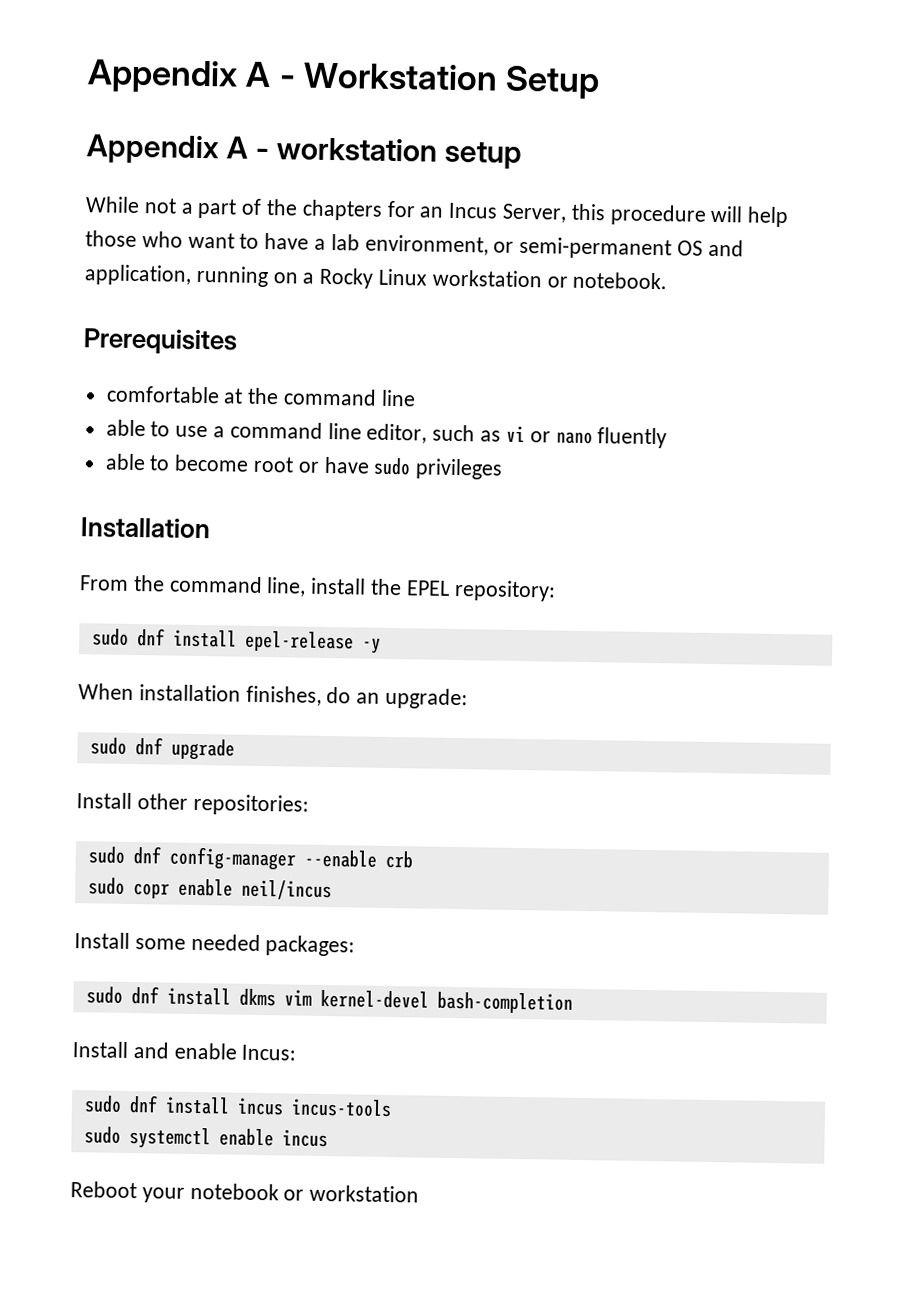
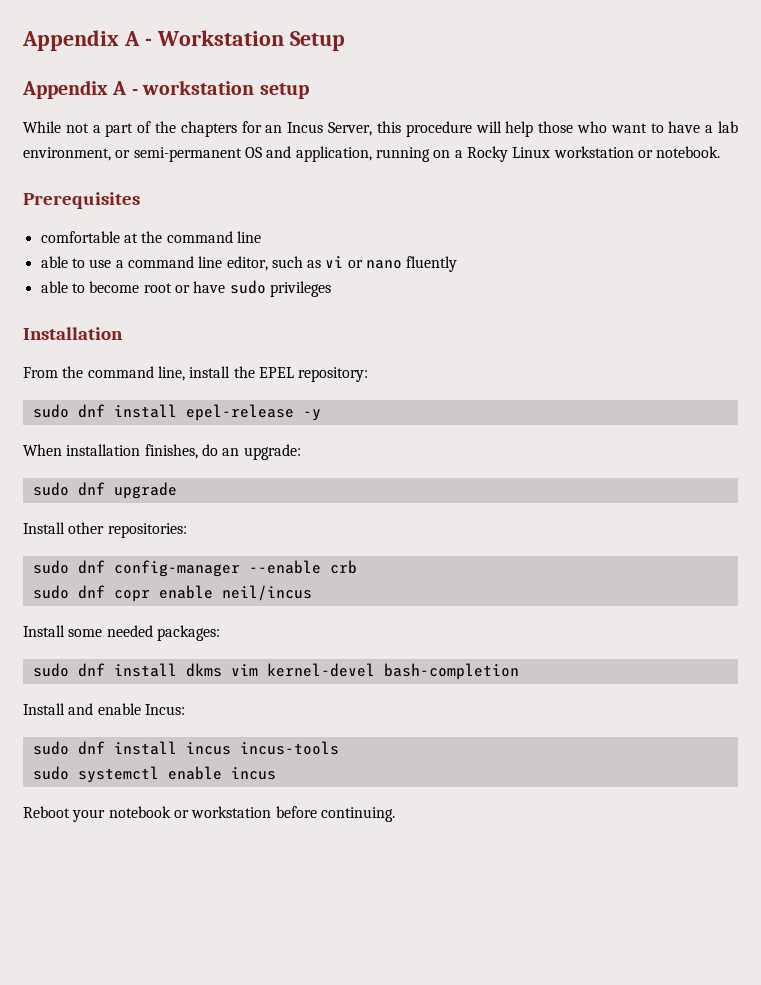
- sudo copr enable neil/incus
+ sudo dnf copr enable neil/incus
- Reboot your notebook or workstation
+ Reboot your notebook or workstation before continuing.

